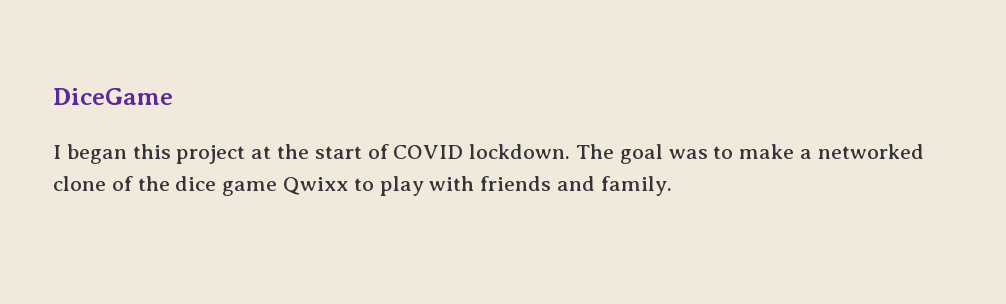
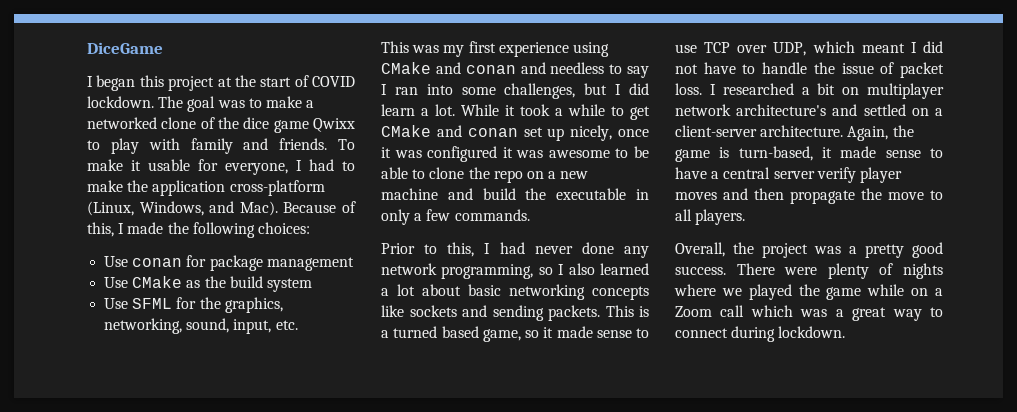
- The goal was to make a networked clone of the dice game Qwixx to play with friends and family.
+ The goal was to make a networked clone of the dice game Qwixx to play with family and friends. To make it usable for everyone, I had to make the application cross-platform (Linux, Windows, and Mac). Because of this, I made the following choices:
+ Use conan for package management
+ Use CMake as the build system
+ Use SFML for the graphics, networking, sound, input, etc.
+ This was my first experience using CMake and conan and needless to say I ran into some challenges, but I did learn a lot. While it took a while to get CMake and conan set up nicely, once it was configured it was awesome to be able to clone the repo on a new machine and build the executable in only a few commands.
+ Prior to this, I had never done any network programming, so I also learned a lot about basic networking concepts like sockets and sending packets. This is a turned based game, so it made sense to use TCP over UDP, which meant I did not have to handle the issue of packet loss. I researched a bit on multiplayer network architecture's and settled on a client-server architecture. Again, the game is turn-based, it made sense to have a central server verify player moves and then propagate the move to all players.
+ Overall, the project was a pretty good success. There were plenty of nights where we played the game while on a Zoom call which was a great way to connect during lockdown.

